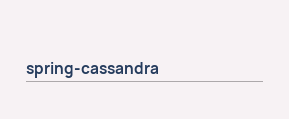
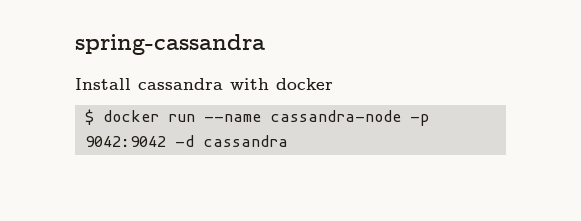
+ Install cassandra with docker
+ $ docker run --name cassandra-node -p 9042:9042 -d cassandra

